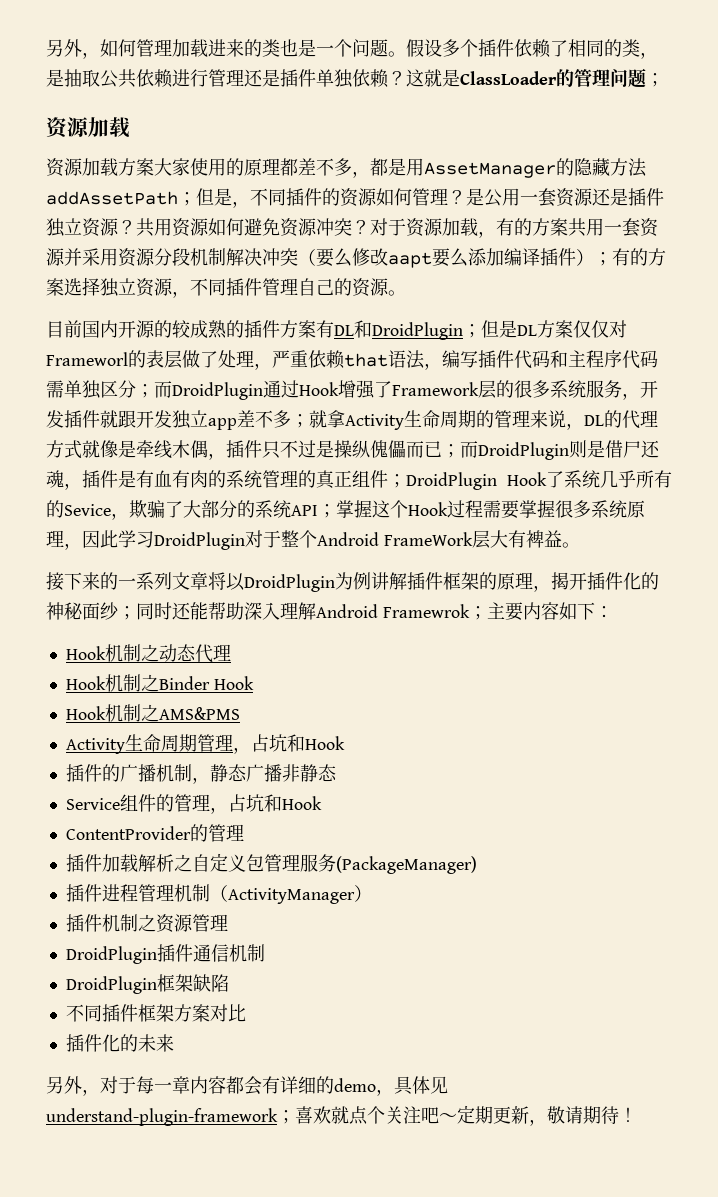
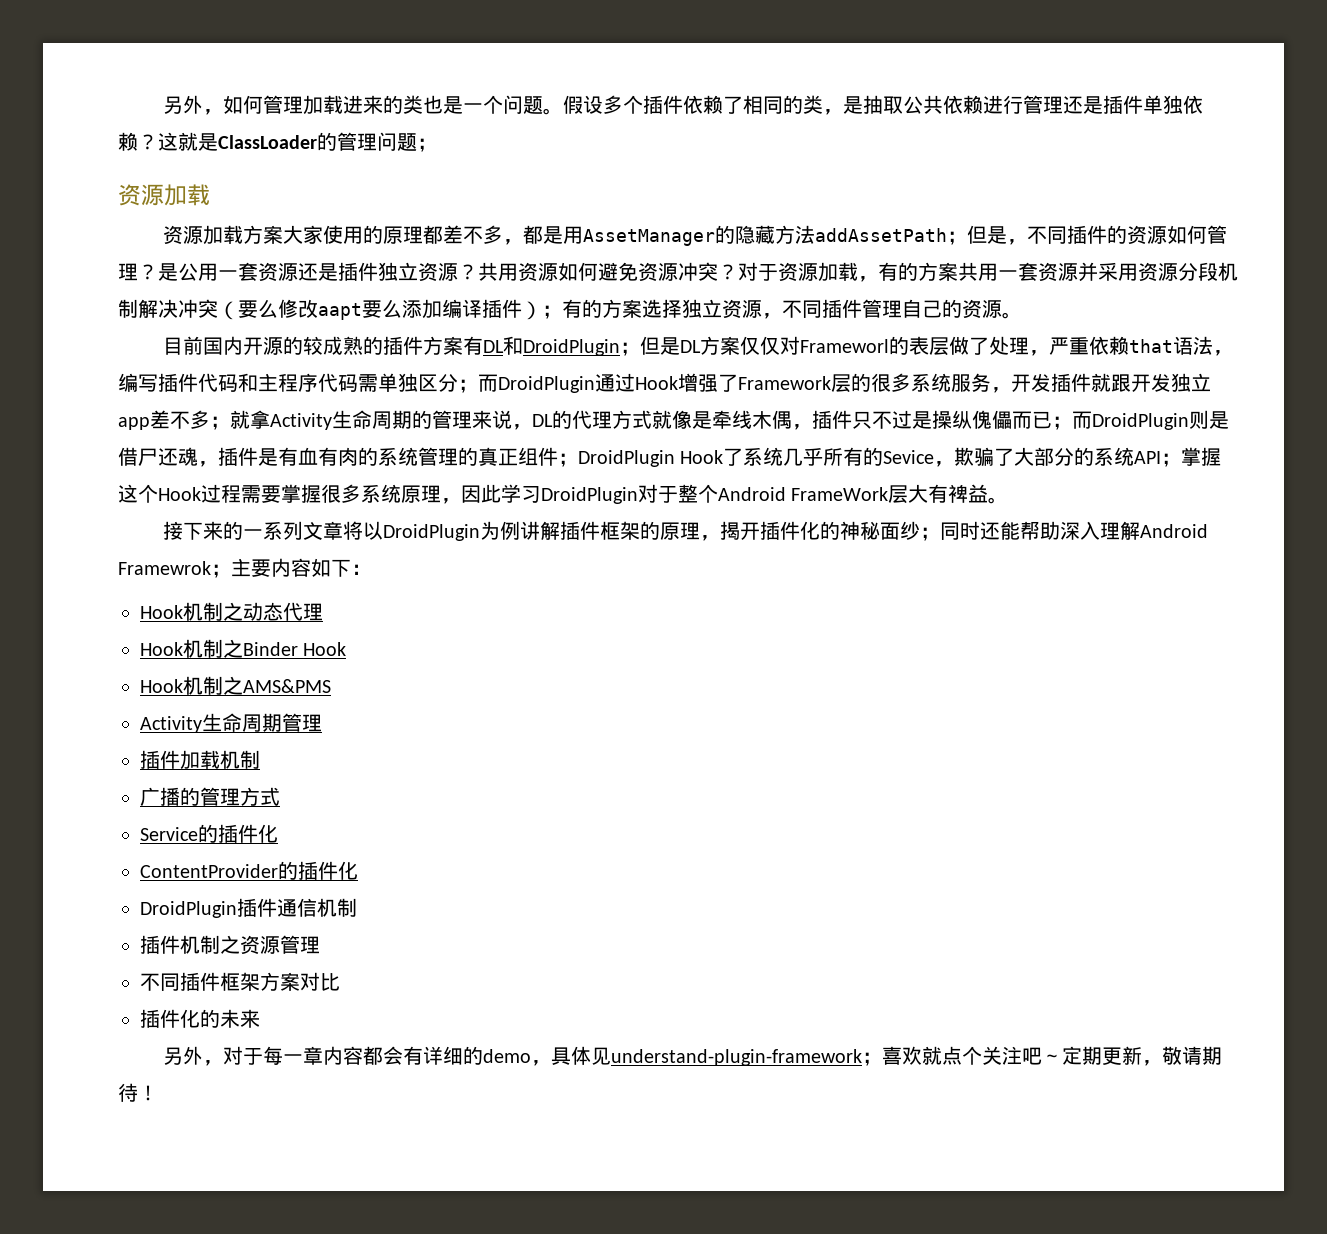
- Activity生命周期管理，占坑和Hook
- 插件的广播机制，静态广播非静态
- Service组件的管理，占坑和Hook
- ContentProvider的管理
- 插件加载解析之自定义包管理服务(PackageManager)
- 插件进程管理机制（ActivityManager）
+ Activity生命周期管理
+ 插件加载机制
+ 广播的管理方式
+ Service的插件化
+ ContentProvider的插件化
+ DroidPlugin插件通信机制
- DroidPlugin插件通信机制
- DroidPlugin框架缺陷

